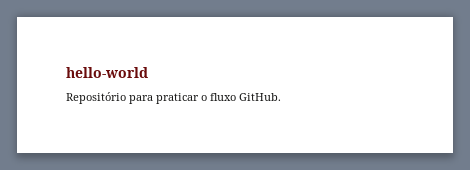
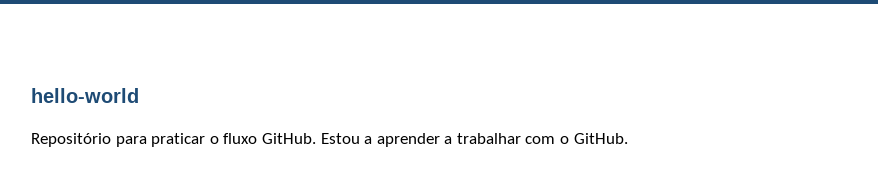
+ Estou a aprender a trabalhar com o GitHub.

